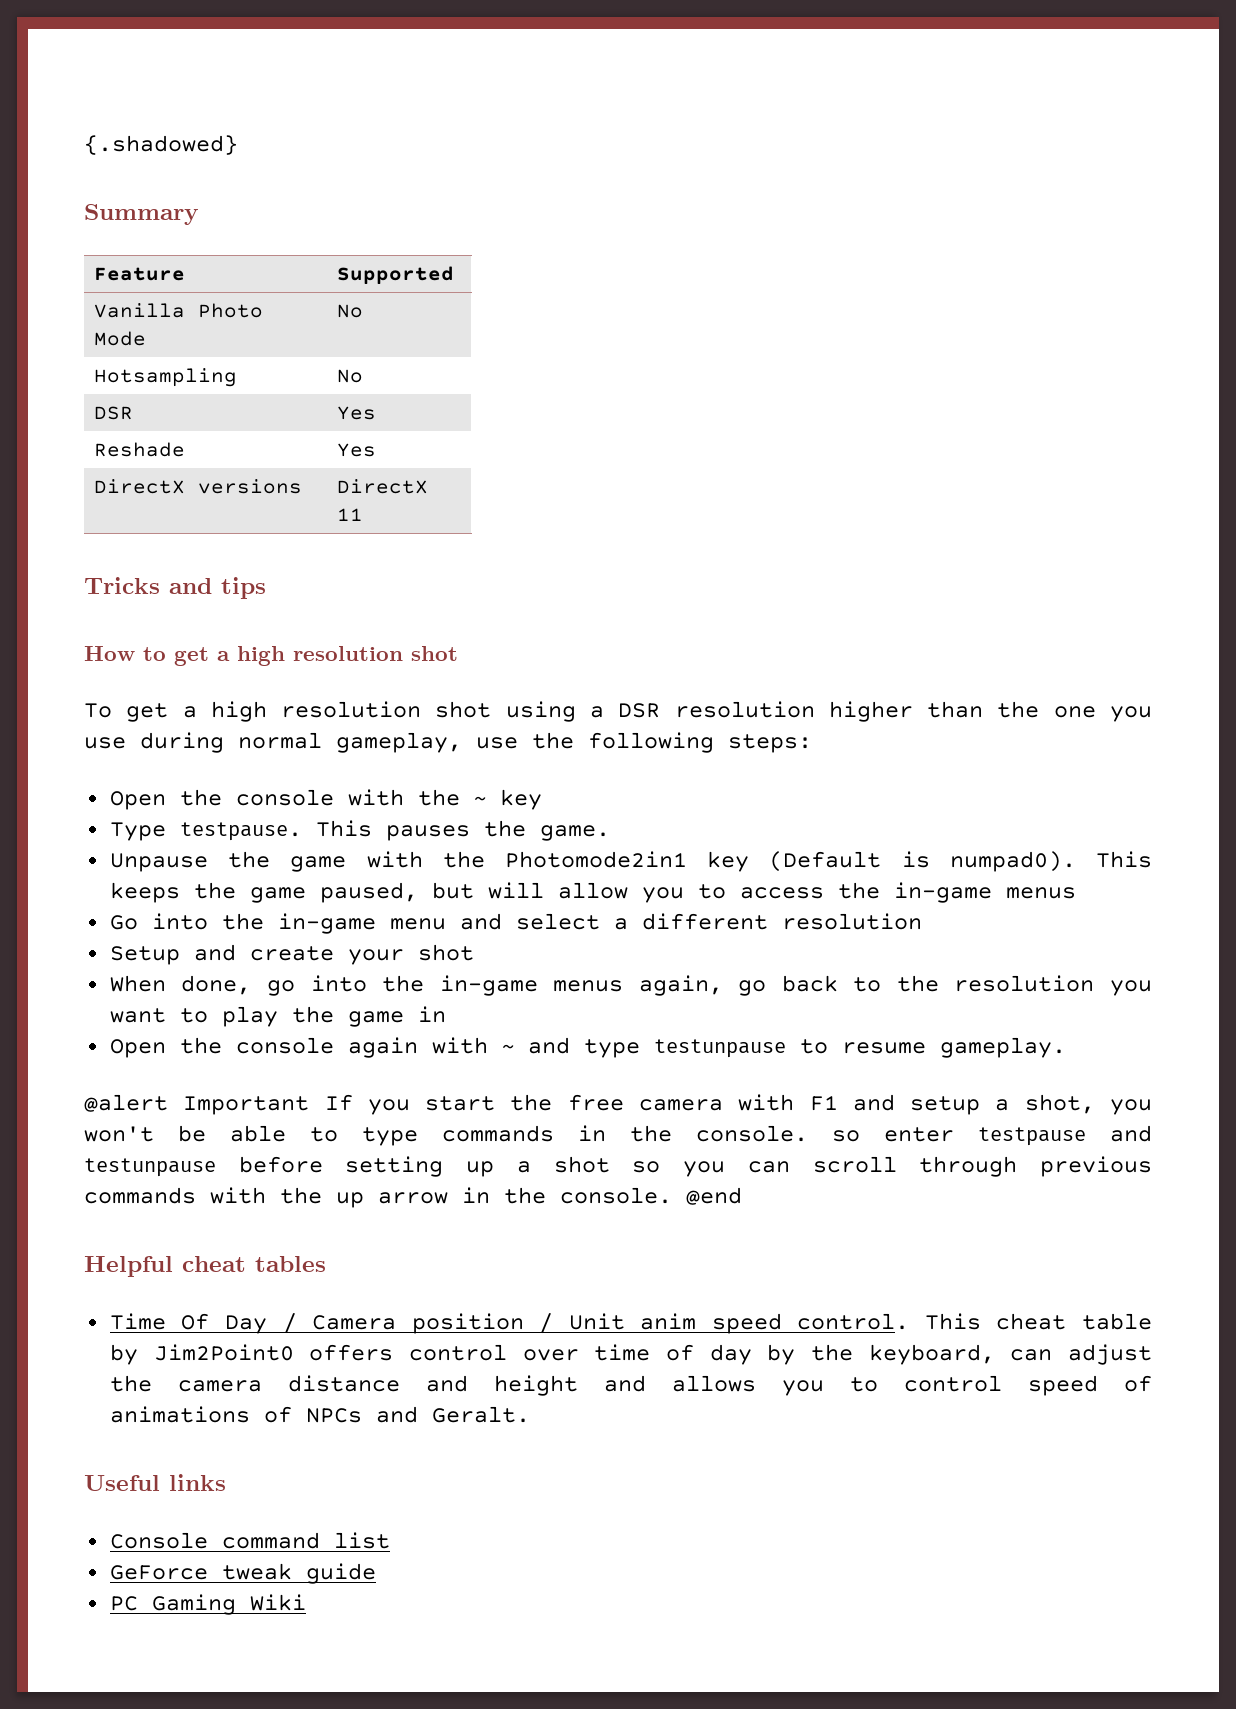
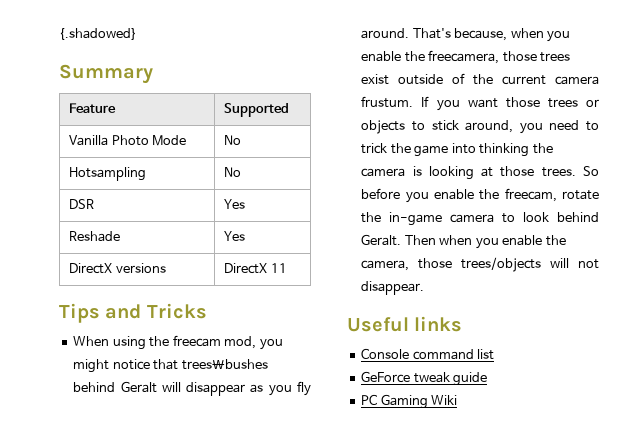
- Tricks and tips
- How to get a high resolution shot
- To get a high resolution shot using a DSR resolution higher than the one you use during normal gameplay, use the following steps:
- Open the console with the ~ key
- Type testpause. This pauses the game.
- Unpause the game with the Photomode2in1 key (Default is numpad0). This keeps the game paused, but will allow you to access the in-game menus
- Go into the in-game menu and select a different resolution
- Setup and create your shot
- When done, go into the in-game menus again, go back to the resolution you want to play the game in
- Open the console again with ~ and type testunpause to resume gameplay.
- @alert Important If you start the free camera with F1 and setup a shot, you won't be able to type commands in the console. so enter testpause and testunpause before setting up a shot so you can scroll through previous commands with the up arrow in the console. @end
- Helpful cheat tables
- Time Of Day / Camera position / Unit anim speed control. This cheat table by Jim2Point0 offers control over time of day by the keyboard, can adjust the camera distance and height and allows you to control speed of animations of NPCs and Geralt.
+ Tips and Tricks
+ When using the freecam mod, you might notice that trees\bushes behind Geralt will disappear as you fly around. That's because, when you enable the freecamera, those trees exist outside of the current camera frustum. If you want those trees or objects to stick around, you need to trick the game into thinking the camera is looking at those trees. So before you enable the freecam, rotate the in-game camera to look behind Geralt. Then when you enable the camera, those trees/objects will not disappear.

